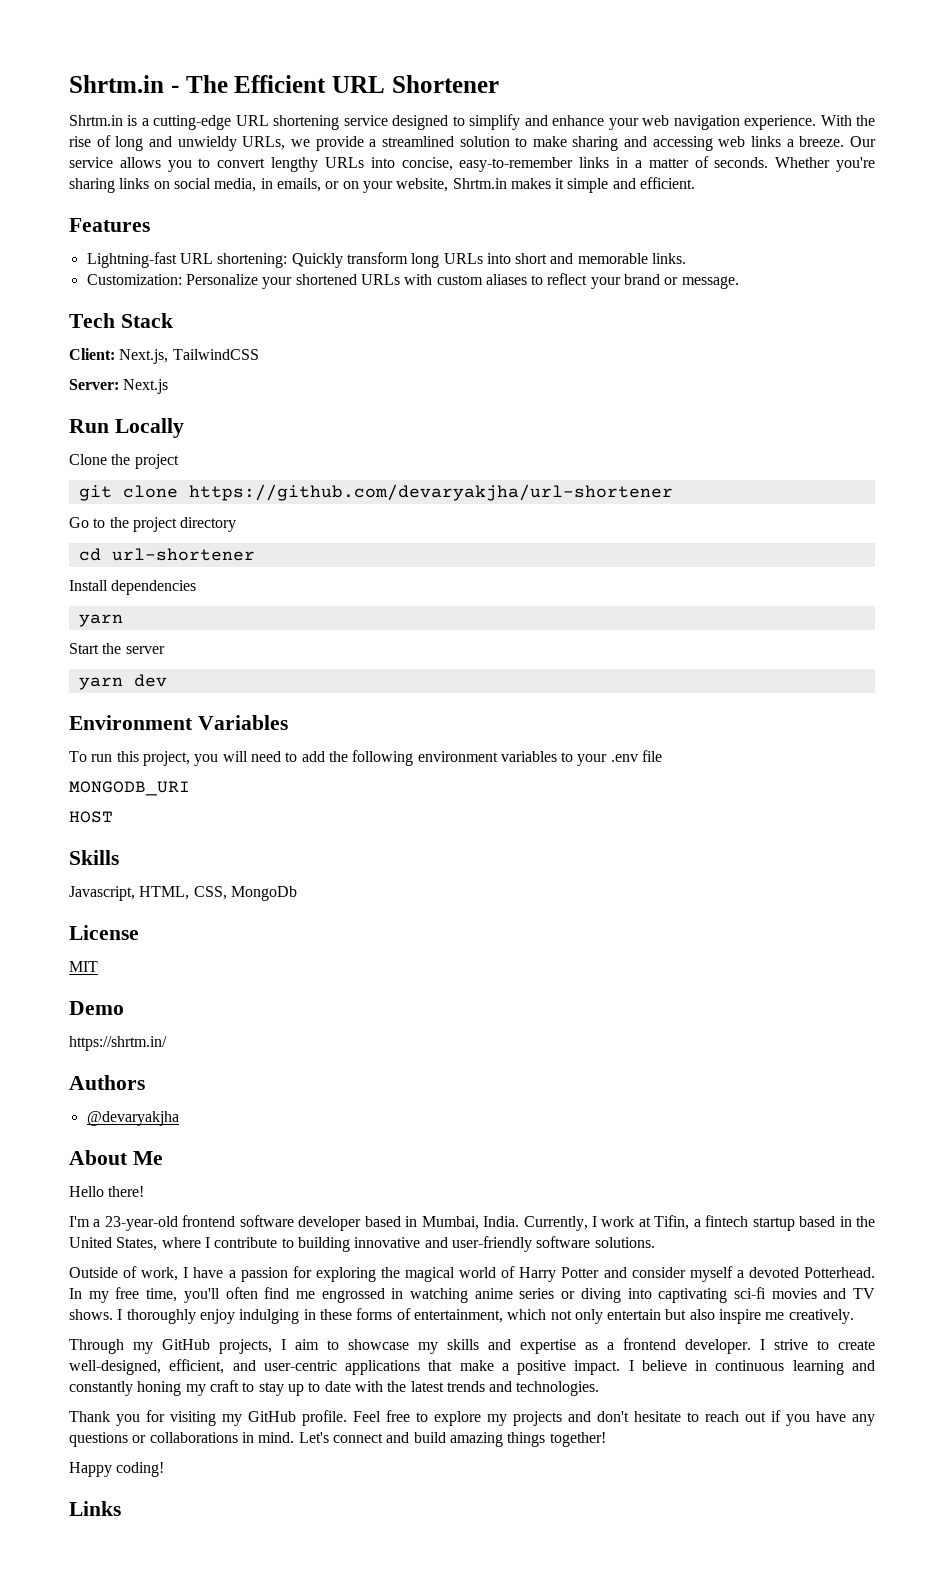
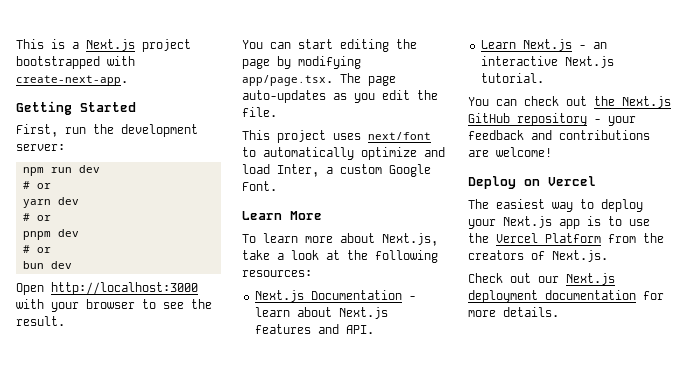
- Shrtm.in - The Efficient URL Shortener
- Shrtm.in is a cutting-edge URL shortening service designed to simplify and enhance your web navigation experience. With the rise of long and unwieldy URLs, we provide a streamlined solution to make sharing and accessing web links a breeze. Our service allows you to convert lengthy URLs into concise, easy-to-remember links in a matter of seconds. Whether you're sharing links on social media, in emails, or on your website, Shrtm.in makes it simple and efficient.
- Features
- Lightning-fast URL shortening: Quickly transform long URLs into short and memorable links.
- Customization: Personalize your shortened URLs with custom aliases to reflect your brand or message.
- Tech Stack
- Client: Next.js, TailwindCSS
- Server: Next.js
- Run Locally
- Clone the project
- git clone https://github.com/devaryakjha/url-shortener
- Go to the project directory
- cd url-shortener
- Install dependencies
- yarn
- Start the server
+ This is a Next.js project bootstrapped with create-next-app.
+ Getting Started
+ First, run the development server:
+ npm run dev
+ # or
  yarn dev
- Environment Variables
- To run this project, you will need to add the following environment variables to your .env file
- MONGODB_URI
- HOST
- Skills
- Javascript, HTML, CSS, MongoDb
- License
- MIT
- Demo
- https://shrtm.in/
- Authors
- @devaryakjha
- About Me
- Hello there!
- I'm a 23-year-old frontend software developer based in Mumbai, India. Currently, I work at Tifin, a fintech startup based in the United States, where I contribute to building innovative and user-friendly software solutions.
- Outside of work, I have a passion for exploring the magical world of Harry Potter and consider myself a devoted Potterhead. In my free time, you'll often find me engrossed in watching anime series or diving into captivating sci-fi movies and TV shows. I thoroughly enjoy indulging in these forms of entertainment, which not only entertain but also inspire me creatively.
- Through my GitHub projects, I aim to showcase my skills and expertise as a frontend developer. I strive to create well-designed, efficient, and user-centric applications that make a positive impact. I believe in continuous learning and constantly honing my craft to stay up to date with the latest trends and technologies.
- Thank you for visiting my GitHub profile. Feel free to explore my projects and don't hesitate to reach out if you have any questions or collaborations in mind. Let's connect and build amazing things together!
- Happy coding!
- Links
+ # or
+ pnpm dev
+ # or
+ bun dev
+ Open http://localhost:3000 with your browser to see the result.
+ You can start editing the page by modifying app/page.tsx. The page auto-updates as you edit the file.
+ This project uses next/font to automatically optimize and load Inter, a custom Google Font.
+ Learn More
+ To learn more about Next.js, take a look at the following resources:
+ Next.js Documentation - learn about Next.js features and API.
+ Learn Next.js - an interactive Next.js tutorial.
+ You can check out the Next.js GitHub repository - your feedback and contributions are welcome!
+ Deploy on Vercel
+ The easiest way to deploy your Next.js app is to use the Vercel Platform from the creators of Next.js.
+ Check out our Next.js deployment documentation for more details.

